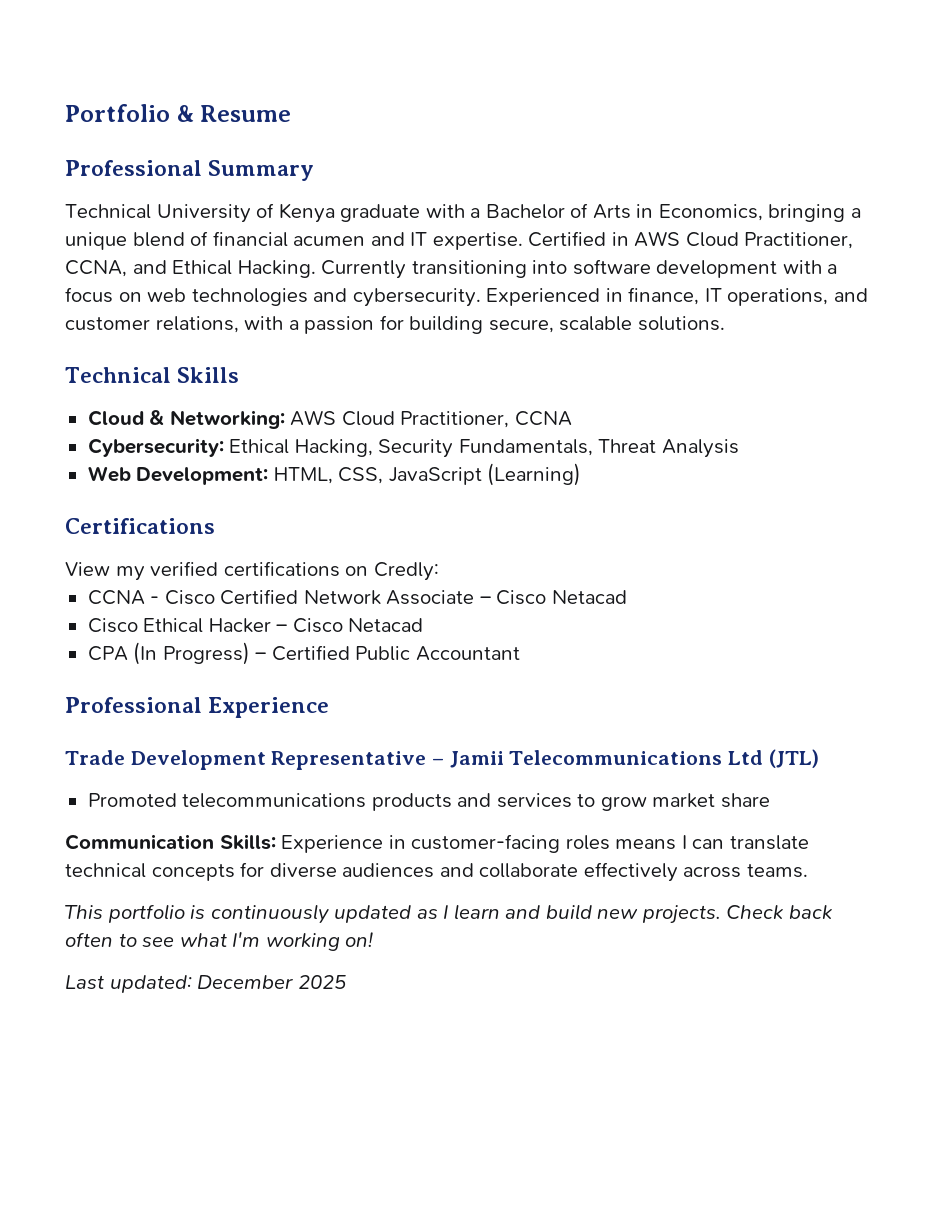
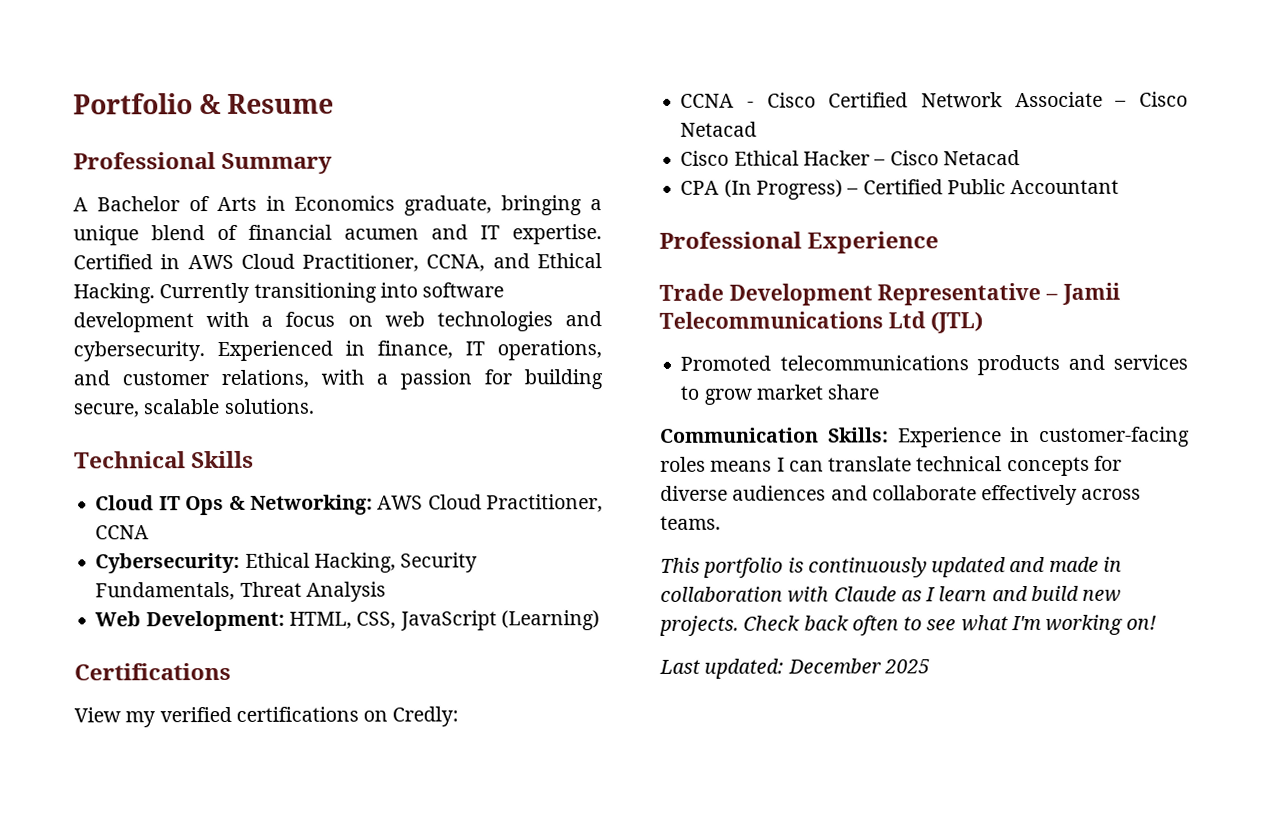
- Technical University of Kenya graduate with a Bachelor of Arts in Economics, bringing a unique blend of financial acumen and IT expertise.
+ A Bachelor of Arts in Economics graduate, bringing a unique blend of financial acumen and IT expertise.
- Cloud & Networking: AWS Cloud Practitioner, CCNA
+ Cloud IT Ops & Networking: AWS Cloud Practitioner, CCNA
- This portfolio is continuously updated as I learn and build new projects.
+ This portfolio is continuously updated and made in collaboration with Claude as I learn and build new projects.

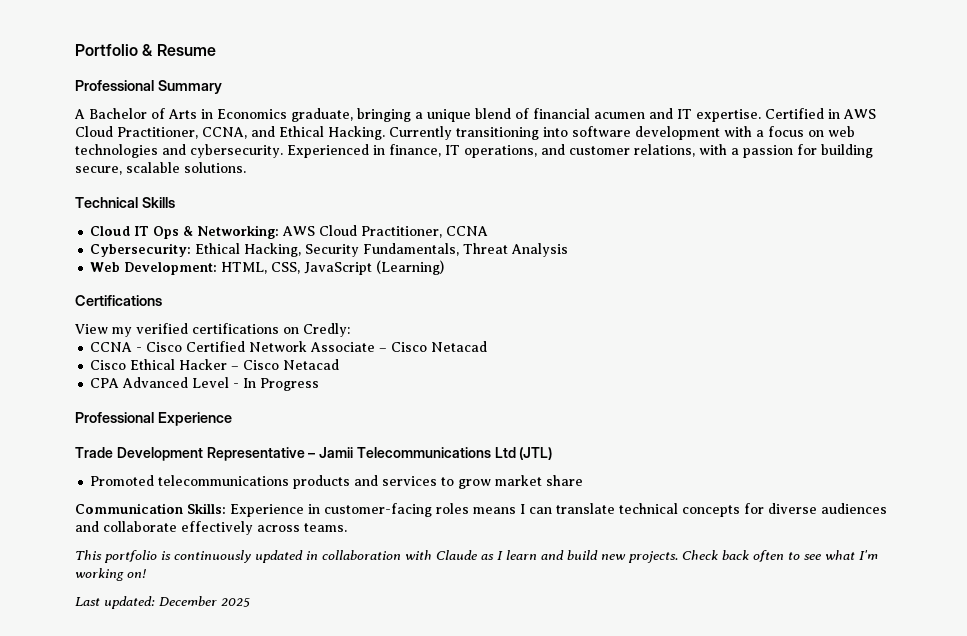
- CPA (In Progress) – Certified Public Accountant
+ CPA Advanced Level - In Progress
- This portfolio is continuously updated and made in collaboration with Claude as I learn and build new projects.
+ This portfolio is continuously updated in collaboration with Claude as I learn and build new projects.

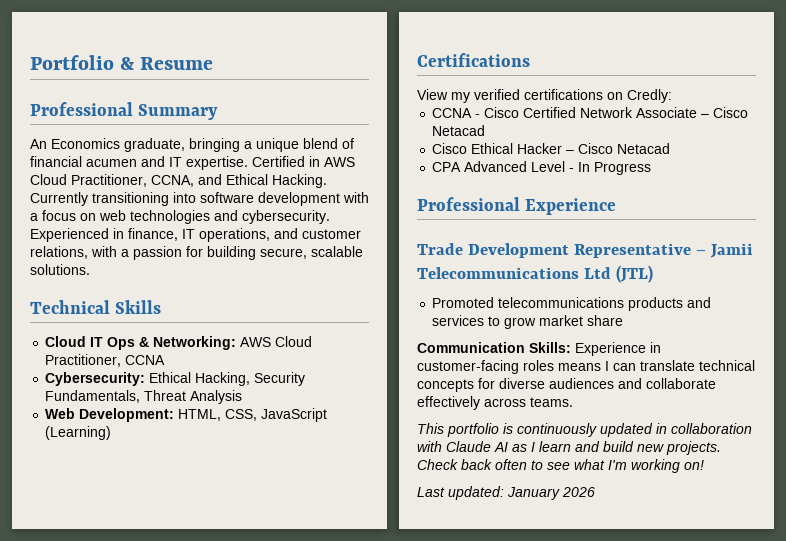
- A Bachelor of Arts in Economics graduate, bringing a unique blend of financial acumen and IT expertise.
+ An Economics graduate, bringing a unique blend of financial acumen and IT expertise.
- This portfolio is continuously updated in collaboration with Claude as I learn and build new projects.
+ This portfolio is continuously updated in collaboration with Claude AI as I learn and build new projects.
- Last updated: December 2025
+ Last updated: January 2026

